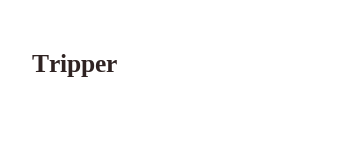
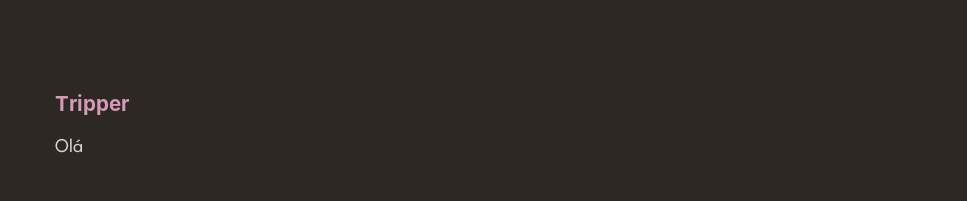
+ Olá

